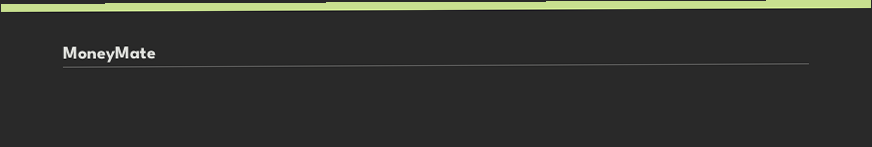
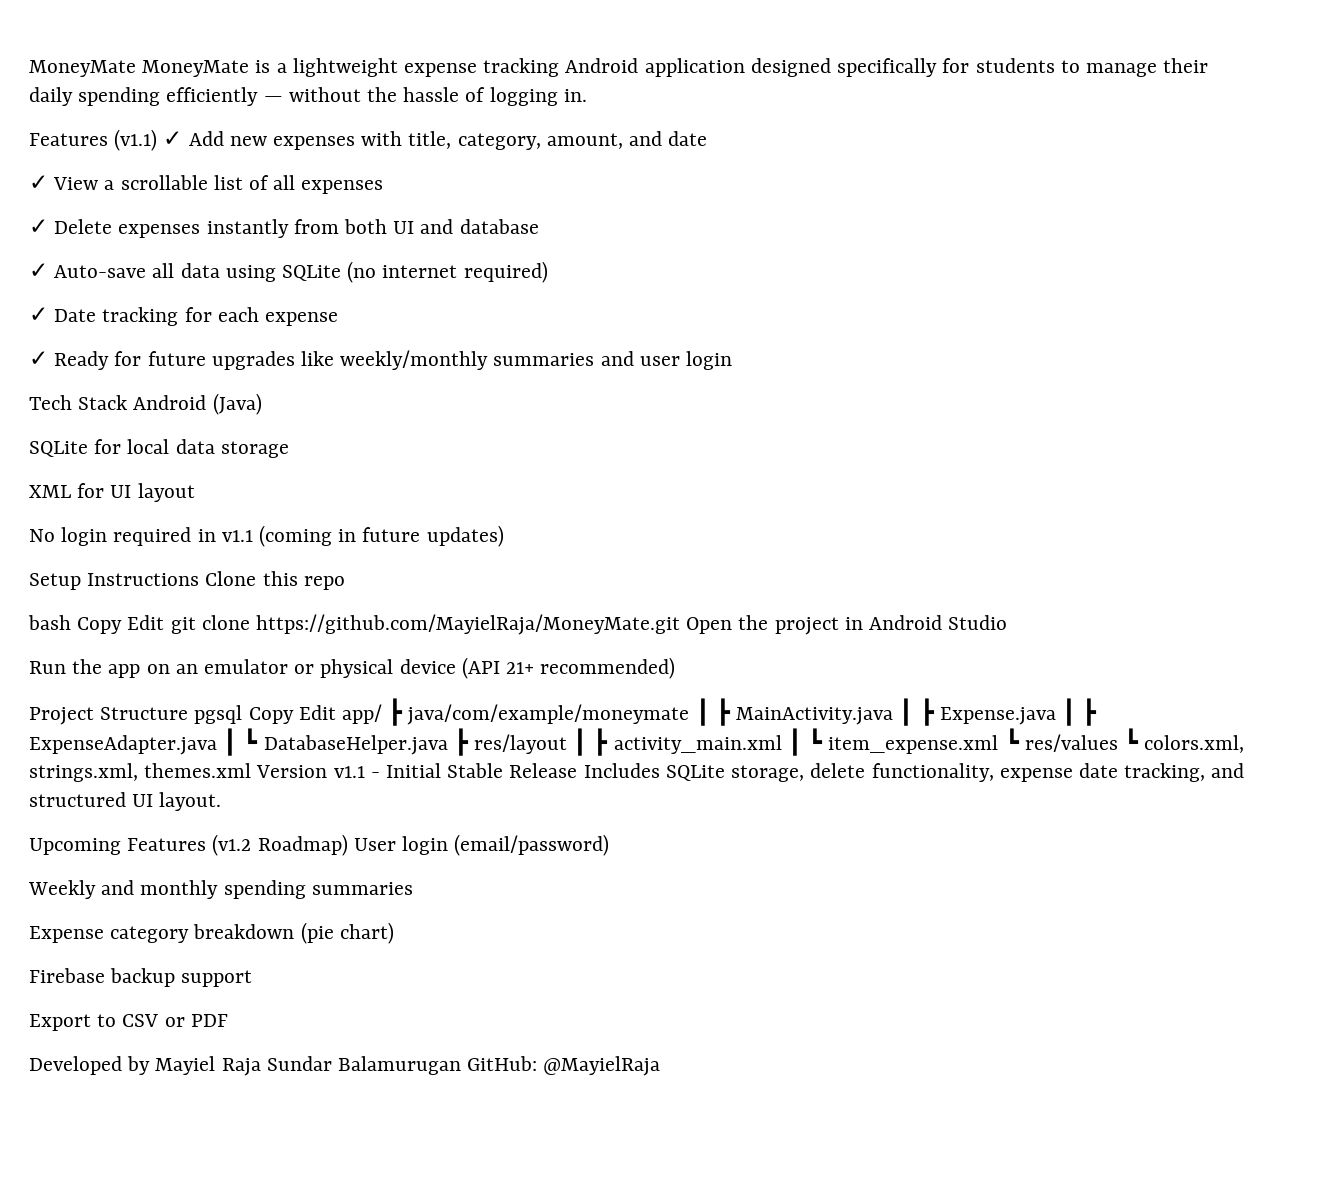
- MoneyMate
+ MoneyMate MoneyMate is a lightweight expense tracking Android application designed specifically for students to manage their daily spending efficiently — without the hassle of logging in.
+ Features (v1.1) ✓ Add new expenses with title, category, amount, and date
+ ✓ View a scrollable list of all expenses
+ ✓ Delete expenses instantly from both UI and database
+ ✓ Auto-save all data using SQLite (no internet required)
+ ✓ Date tracking for each expense
+ ✓ Ready for future upgrades like weekly/monthly summaries and user login
+ Tech Stack Android (Java)
+ SQLite for local data storage
+ XML for UI layout
+ No login required in v1.1 (coming in future updates)
+ Setup Instructions Clone this repo
+ bash Copy Edit git clone https://github.com/MayielRaja/MoneyMate.git Open the project in Android Studio
+ Run the app on an emulator or physical device (API 21+ recommended)
+ Project Structure pgsql Copy Edit app/ ┣ java/com/example/moneymate ┃ ┣ MainActivity.java ┃ ┣ Expense.java ┃ ┣ ExpenseAdapter.java ┃ ┗ DatabaseHelper.java ┣ res/layout ┃ ┣ activity_main.xml ┃ ┗ item_expense.xml ┗ res/values ┗ colors.xml, strings.xml, themes.xml Version v1.1 - Initial Stable Release Includes SQLite storage, delete functionality, expense date tracking, and structured UI layout.
+ Upcoming Features (v1.2 Roadmap) User login (email/password)
+ Weekly and monthly spending summaries
+ Expense category breakdown (pie chart)
+ Firebase backup support
+ Export to CSV or PDF
+ Developed by Mayiel Raja Sundar Balamurugan GitHub: @MayielRaja

